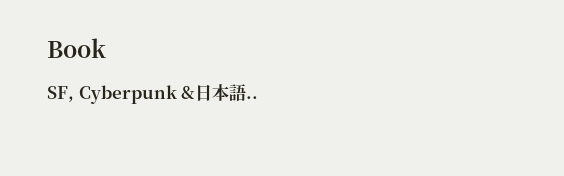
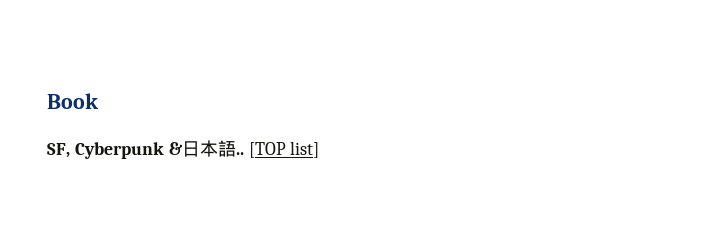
+ [TOP list]

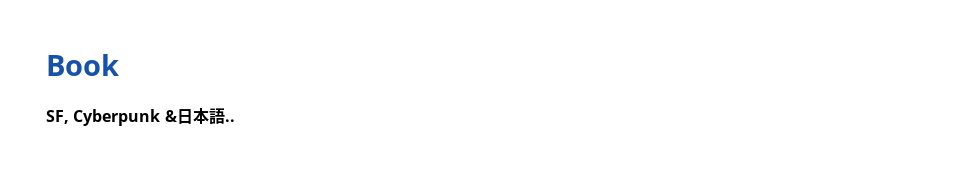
- [TOP list]

